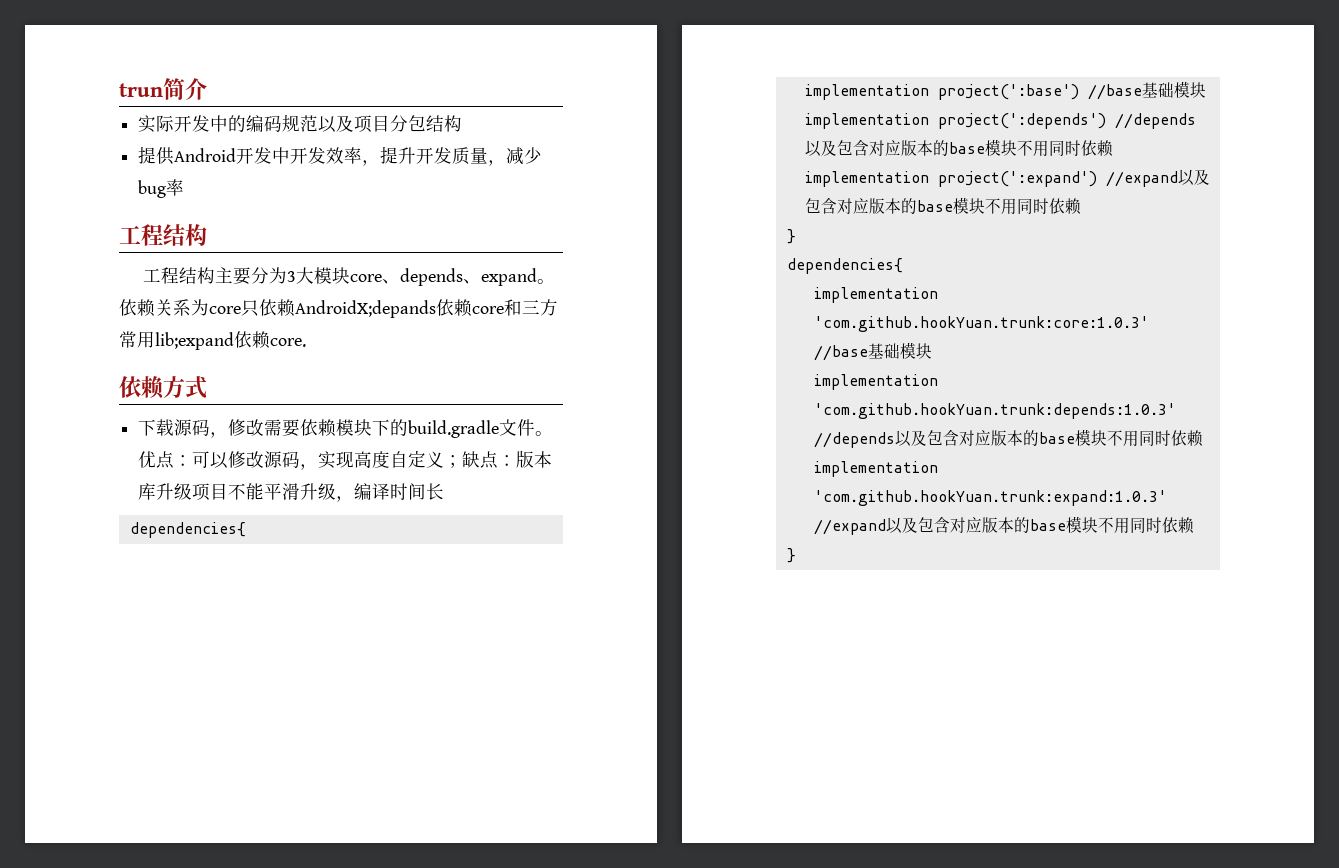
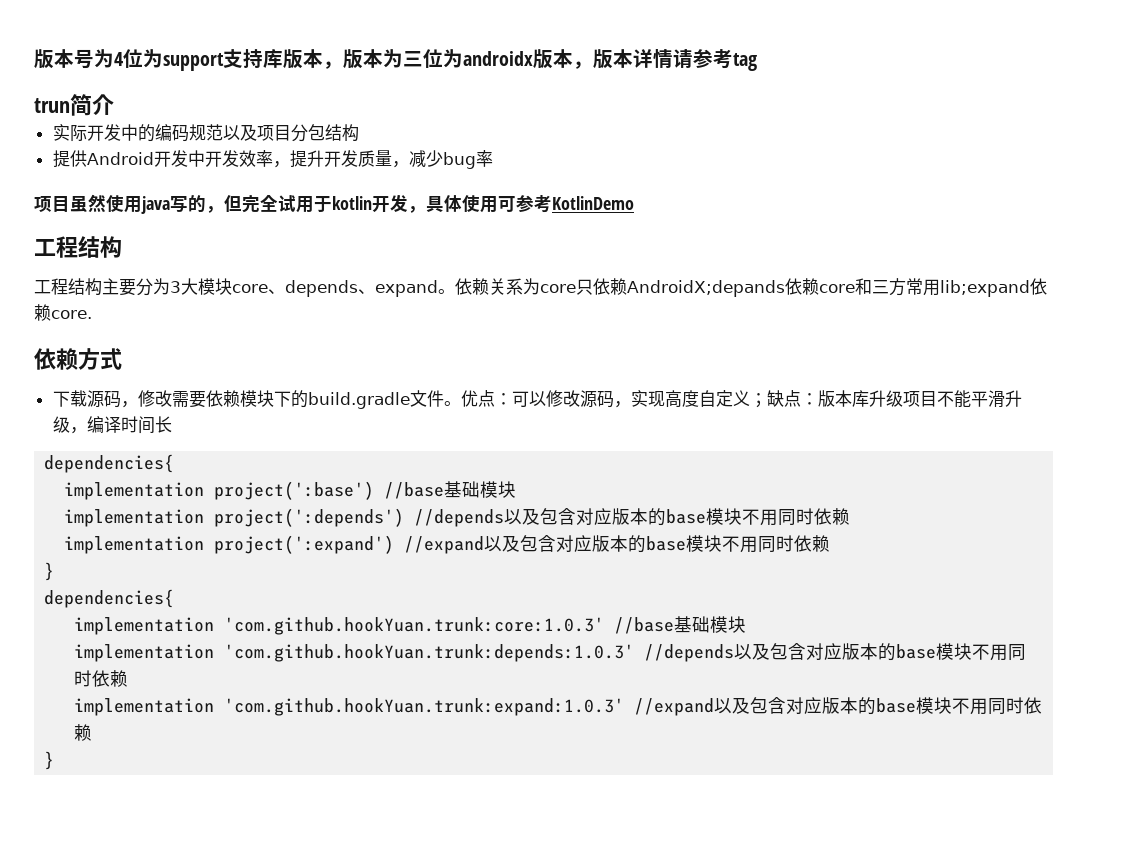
+ 版本号为4位为support支持库版本，版本为三位为androidx版本，版本详情请参考tag
+ 项目虽然使用java写的，但完全试用于kotlin开发，具体使用可参考KotlinDemo

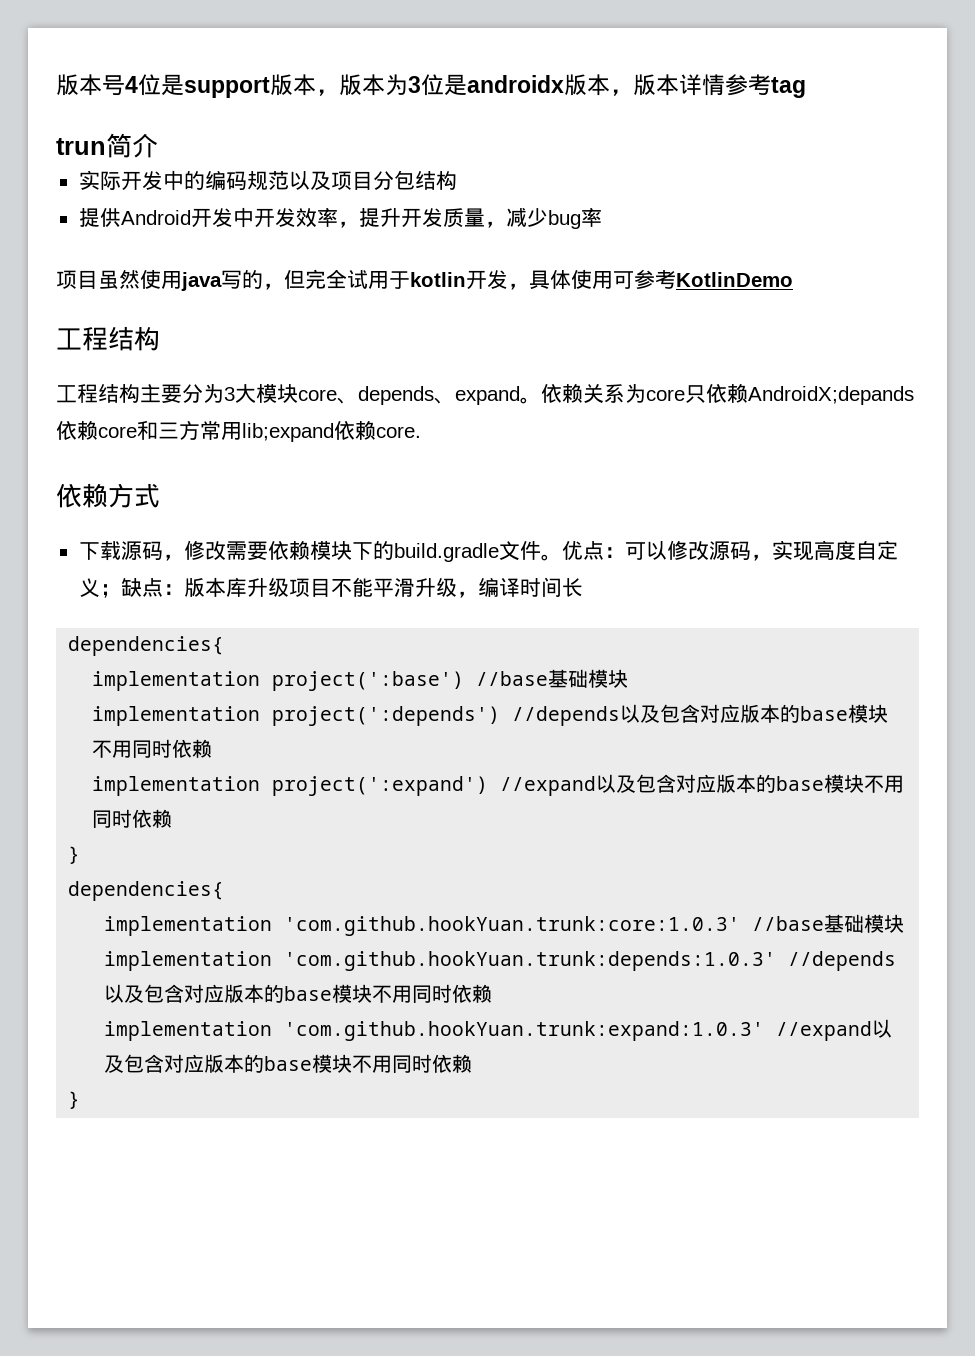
- 版本号为4位为support支持库版本，版本为三位为androidx版本，版本详情请参考tag
+ 版本号4位是support版本，版本为3位是androidx版本，版本详情参考tag

